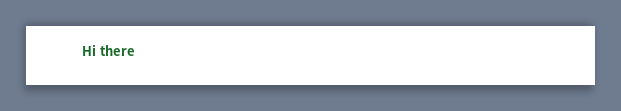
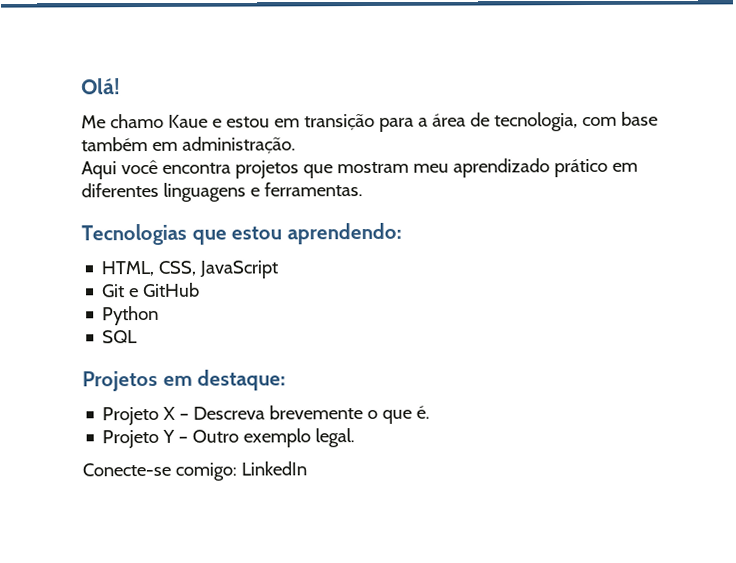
- Hi there
+ Olá!
+ Me chamo Kaue e estou em transição para a área de tecnologia, com base também em administração.
+ Aqui você encontra projetos que mostram meu aprendizado prático em diferentes linguagens e ferramentas.
+ Tecnologias que estou aprendendo:
+ HTML, CSS, JavaScript
+ Git e GitHub
+ Python
+ SQL
+ Projetos em destaque:
+ Projeto X – Descreva brevemente o que é.
+ Projeto Y – Outro exemplo legal.
+ Conecte-se comigo: LinkedIn

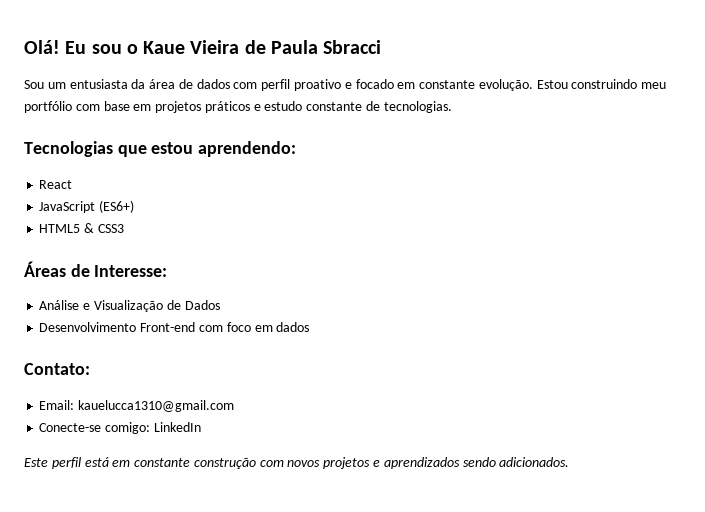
- Olá!
- Me chamo Kaue e estou em transição para a área de tecnologia, com base também em administração.
- Aqui você encontra projetos que mostram meu aprendizado prático em diferentes linguagens e ferramentas.
+ Olá! Eu sou o Kaue Vieira de Paula Sbracci
+ Sou um entusiasta da área de dados com perfil proativo e focado em constante evolução. Estou construindo meu portfólio com base em projetos práticos e estudo constante de tecnologias.
- HTML, CSS, JavaScript
- Git e GitHub
- Python
- SQL
- Projetos em destaque:
- Projeto X – Descreva brevemente o que é.
- Projeto Y – Outro exemplo legal.
+ React
+ JavaScript (ES6+)
+ HTML5 & CSS3
+ Áreas de Interesse:
+ Análise e Visualização de Dados
+ Desenvolvimento Front-end com foco em dados
+ Contato:
+ Email: kauelucca1310@gmail.com
  Conecte-se comigo: LinkedIn
+ Este perfil está em constante construção com novos projetos e aprendizados sendo adicionados.

